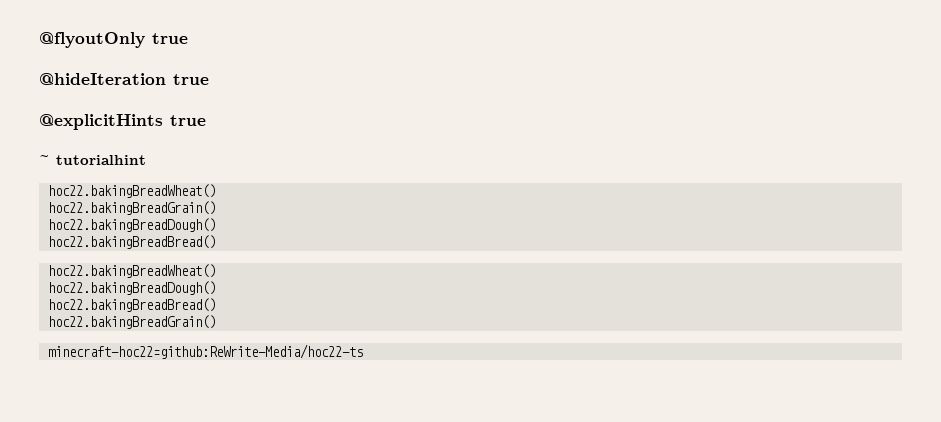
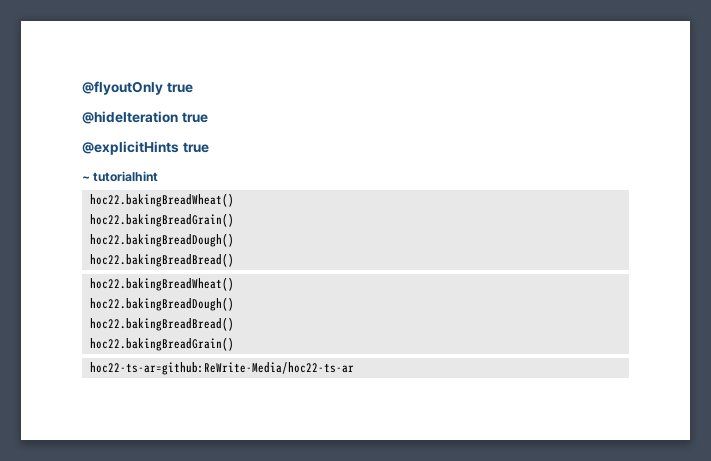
- minecraft-hoc22=github:ReWrite-Media/hoc22-ts
+ hoc22-ts-ar=github:ReWrite-Media/hoc22-ts-ar

